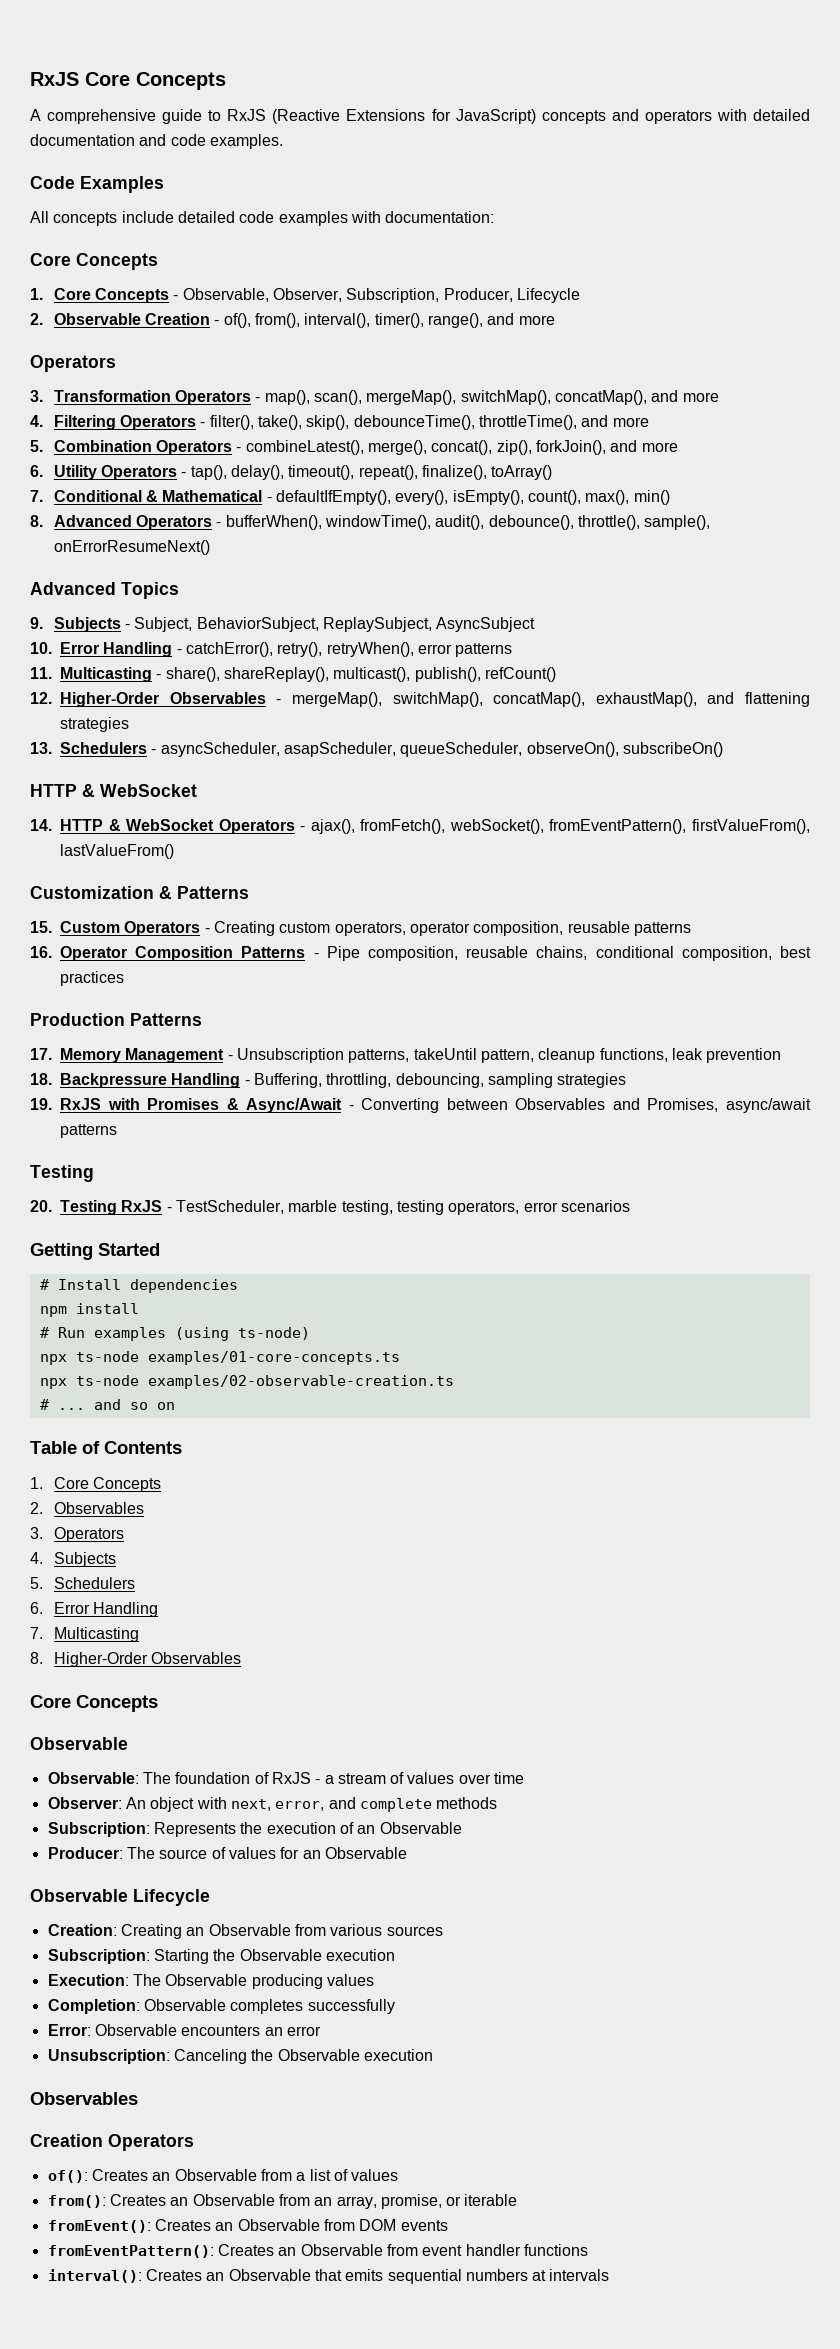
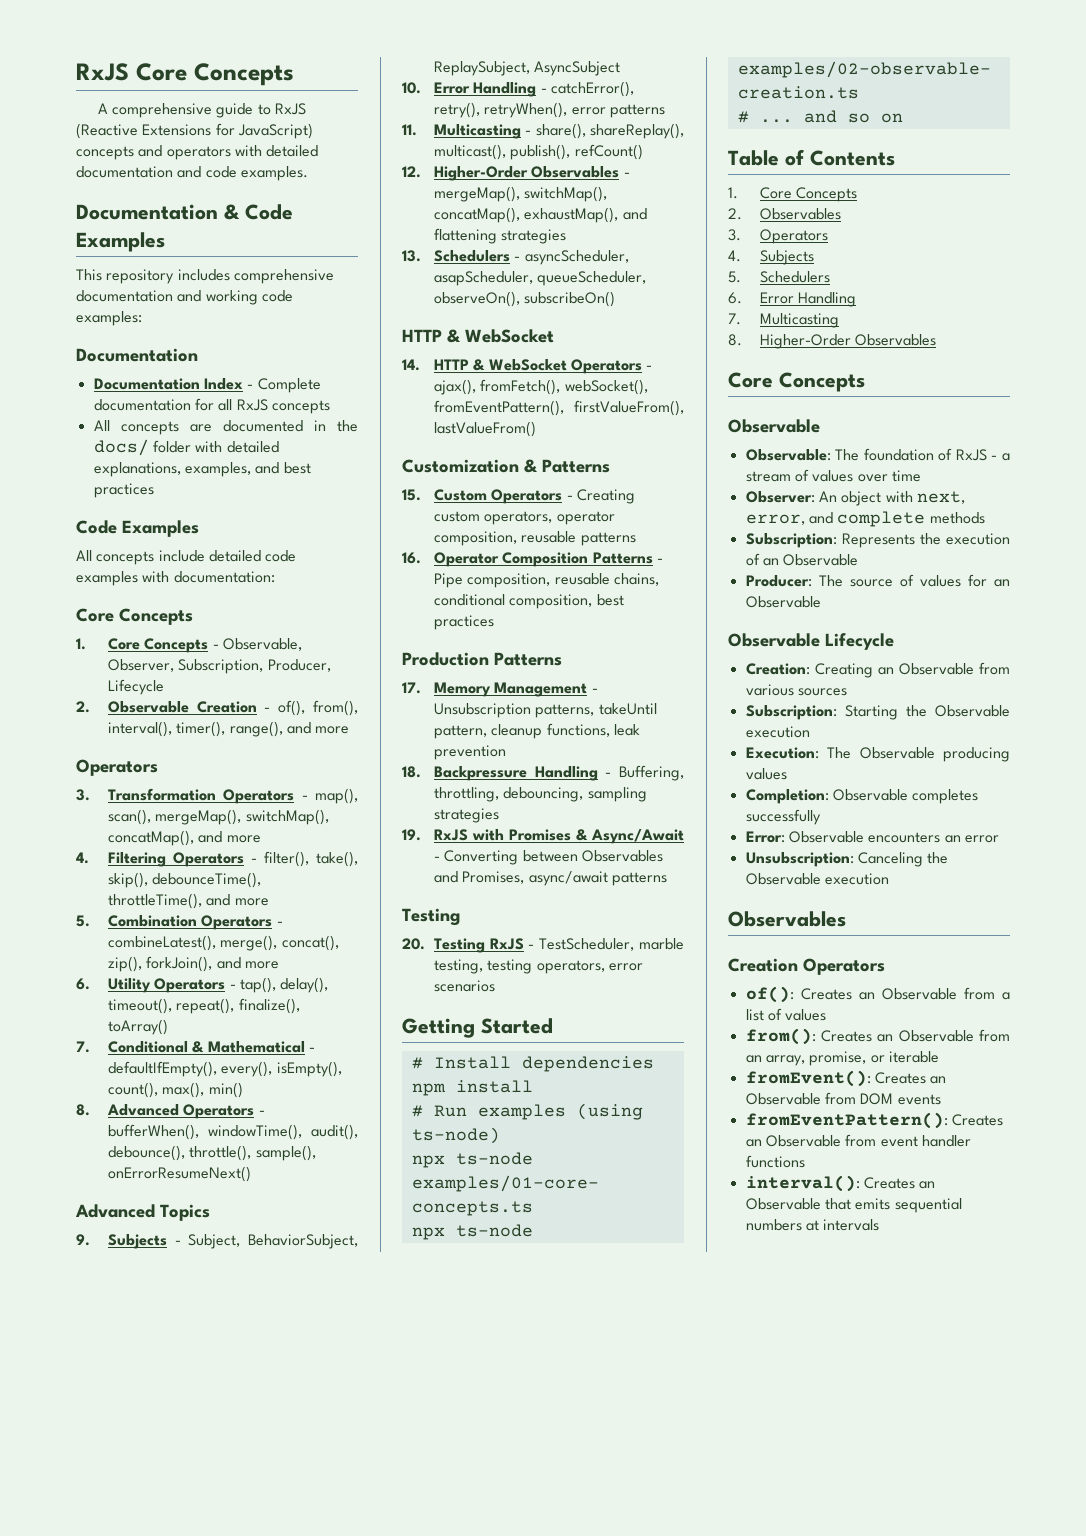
+ Documentation & Code Examples
+ This repository includes comprehensive documentation and working code examples:
+ Documentation
+ Documentation Index - Complete documentation for all RxJS concepts
+ All concepts are documented in the docs/ folder with detailed explanations, examples, and best practices

